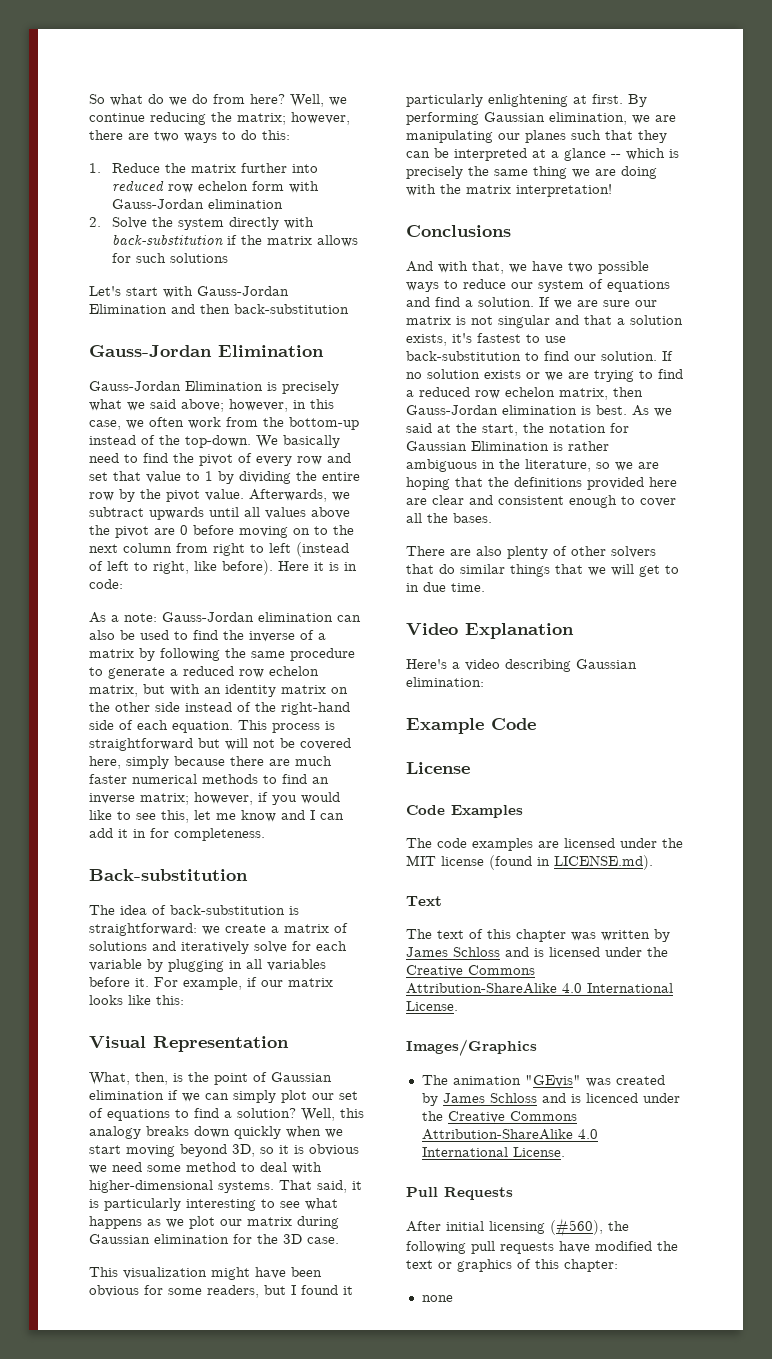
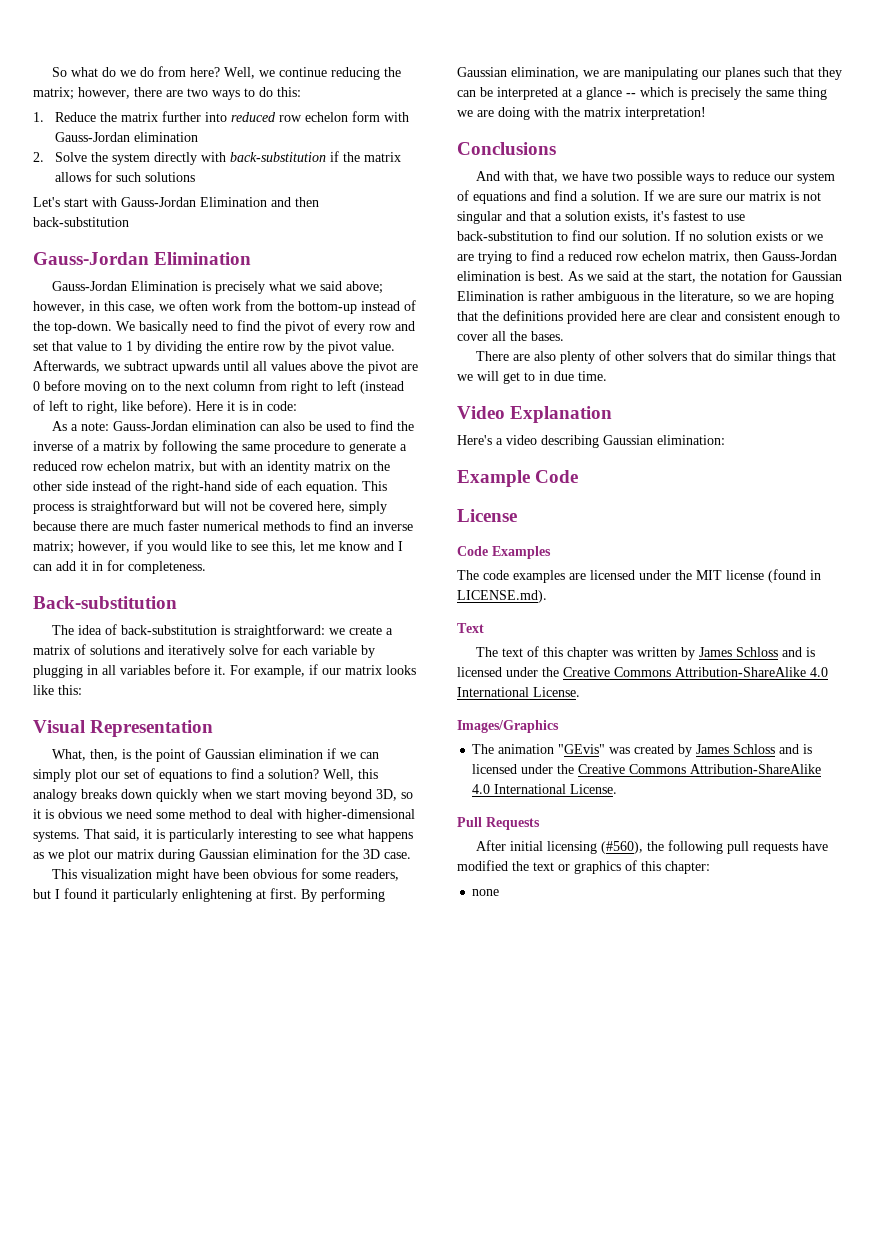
- The animation "GEvis" was created by James Schloss and is licenced under the Creative Commons Attribution-ShareAlike 4.0 International License.
+ The animation "GEvis" was created by James Schloss and is licensed under the Creative Commons Attribution-ShareAlike 4.0 International License.

